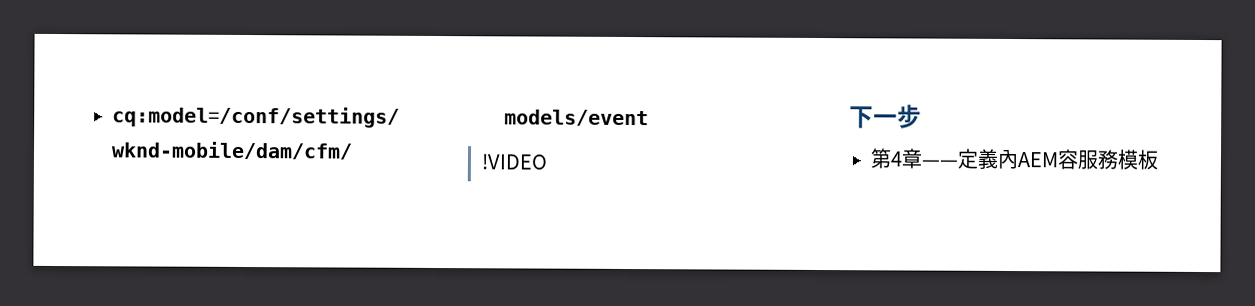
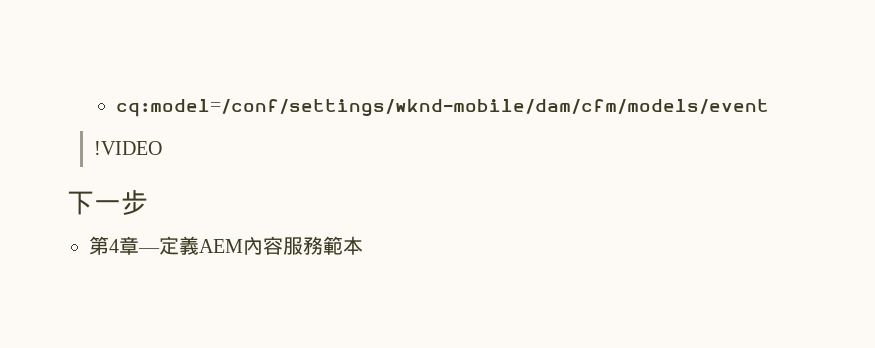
- 第4章——定義內AEM容服務模板
+ 第4章—定義AEM內容服務範本

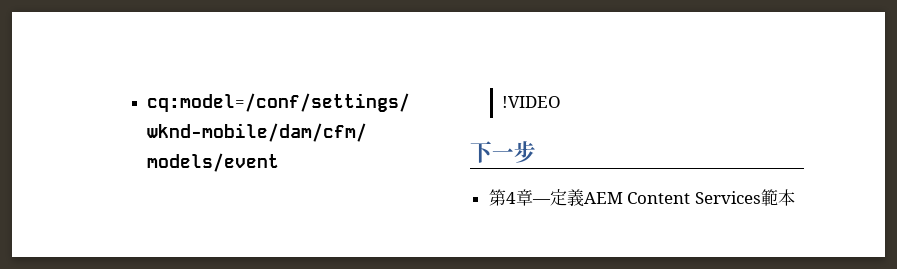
- 第4章—定義AEM內容服務範本
+ 第4章—定義AEM Content Services範本

